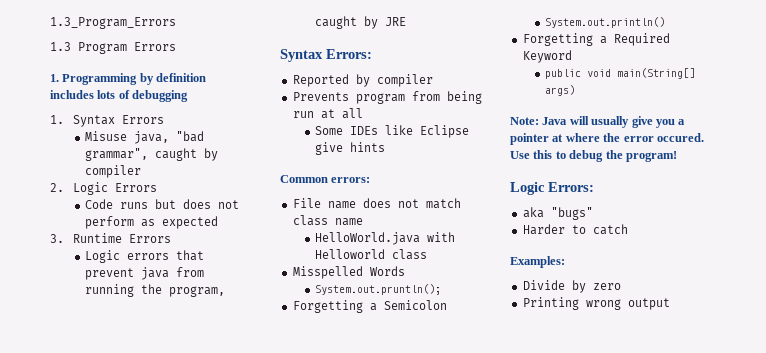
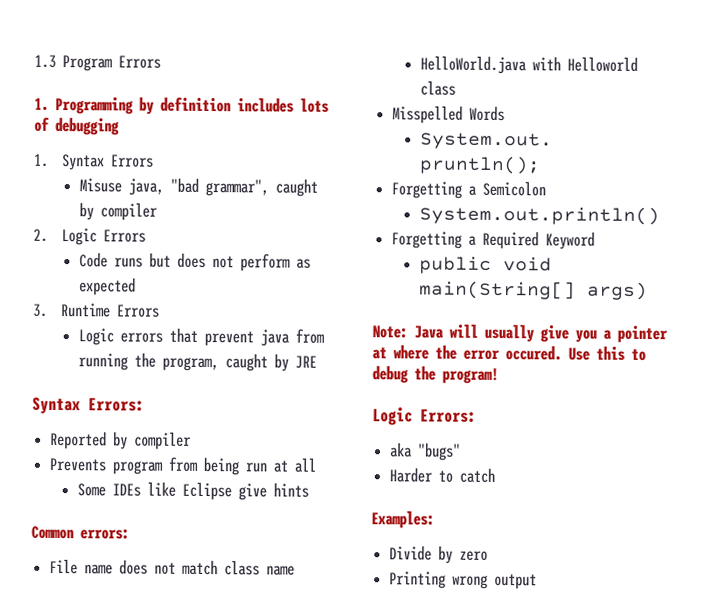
- 1.3_Program_Errors

